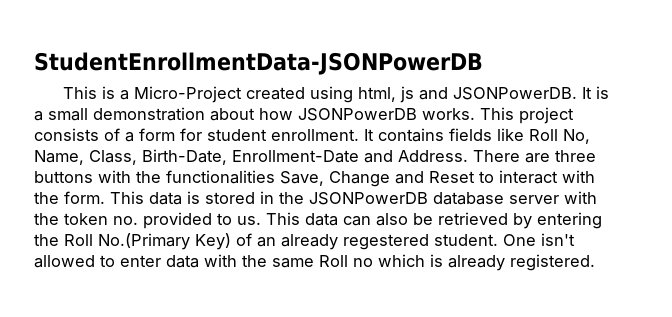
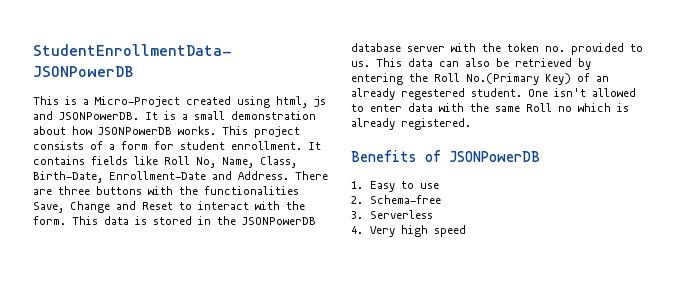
+ Benefits of JSONPowerDB
+ 1. Easy to use
+ 2. Schema-free
+ 3. Serverless
+ 4. Very high speed

